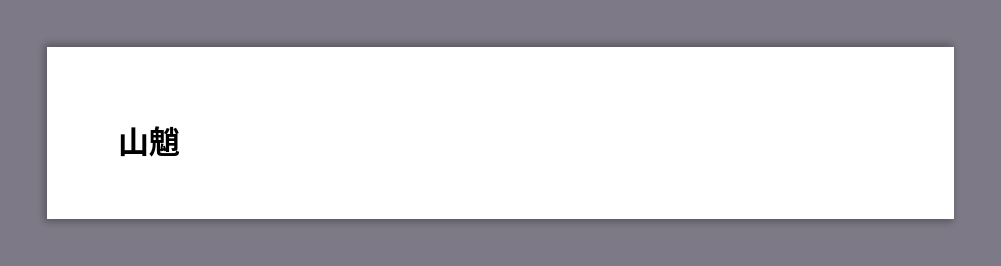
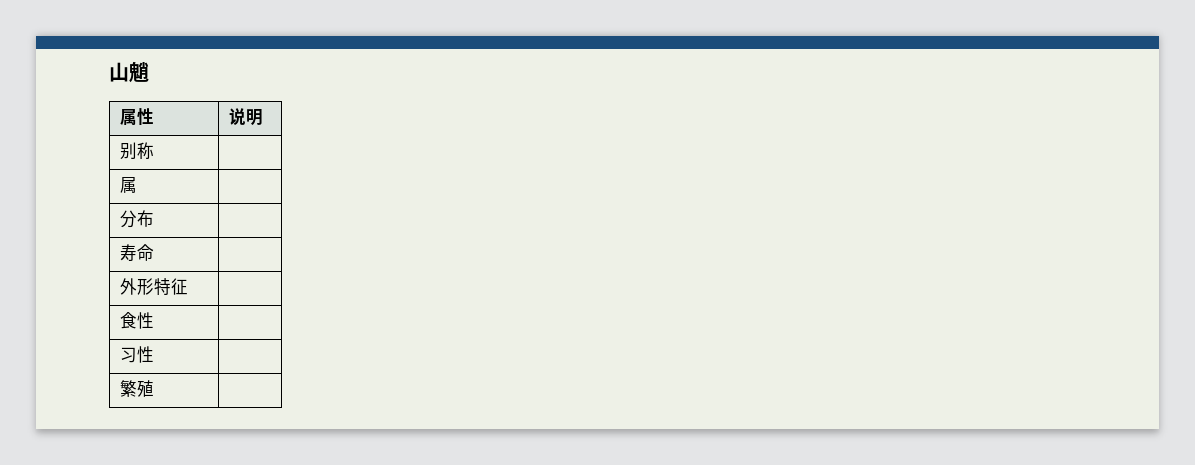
+ 属性 | 说明
+ 别称 |
+ 属 |
+ 分布 |
+ 寿命 |
+ 外形特征 |
+ 食性 |
+ 习性 |
+ 繁殖 |

